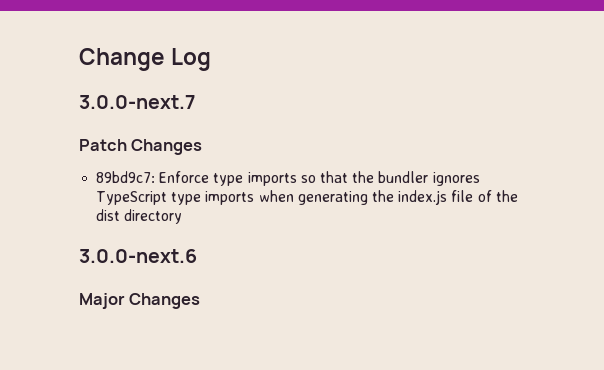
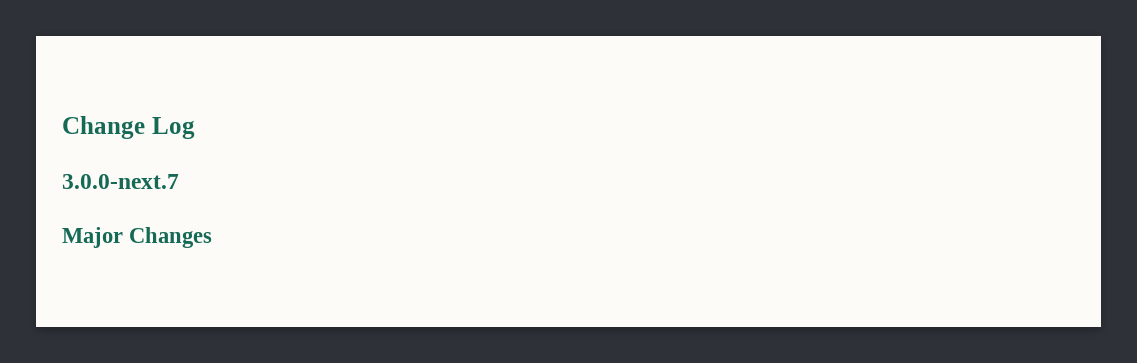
- Patch Changes
- 89bd9c7: Enforce type imports so that the bundler ignores TypeScript type imports when generating the index.js file of the dist directory
- 3.0.0-next.6

